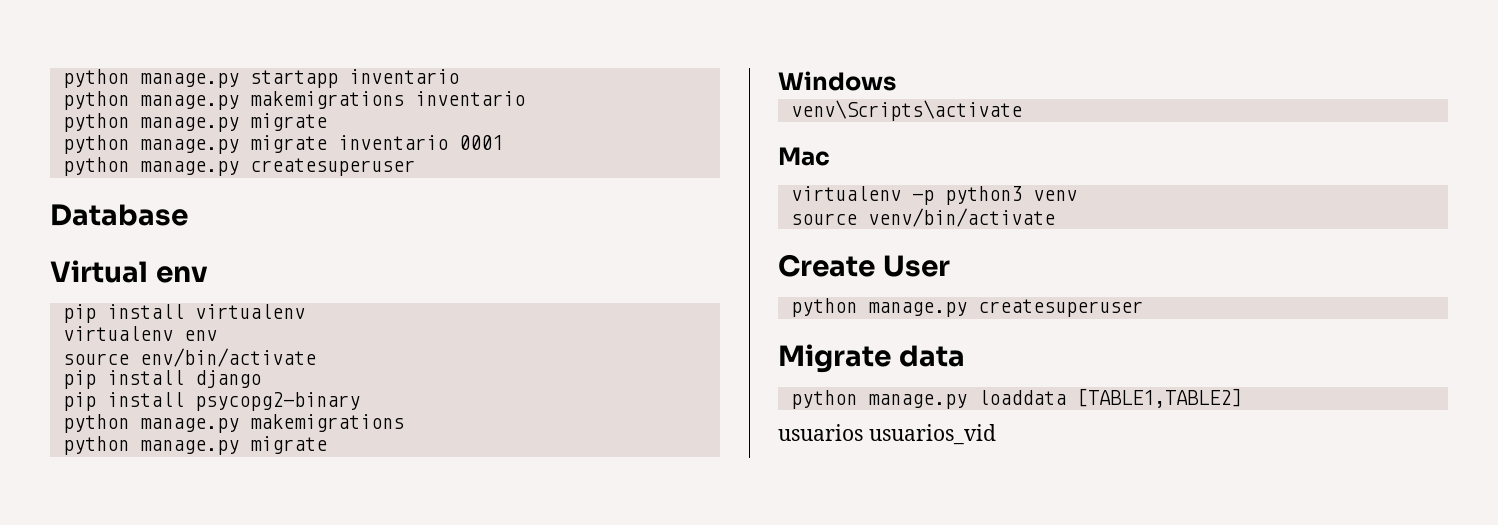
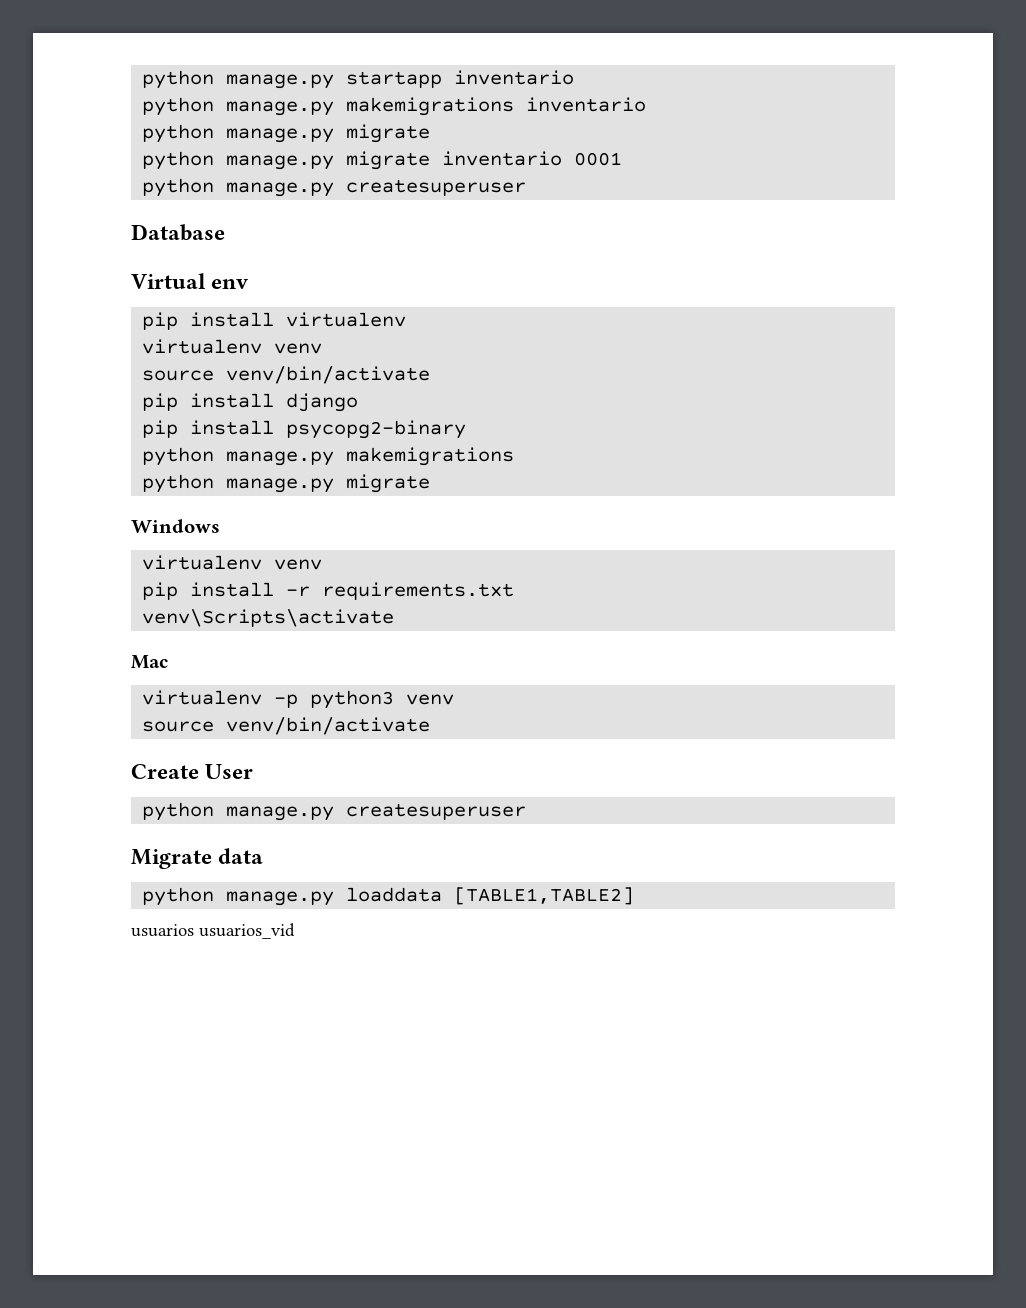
  pip install virtualenv
- virtualenv env
- source env/bin/activate
+ virtualenv venv
+ source venv/bin/activate
  Windows
+ virtualenv venv
+ pip install -r requirements.txt

